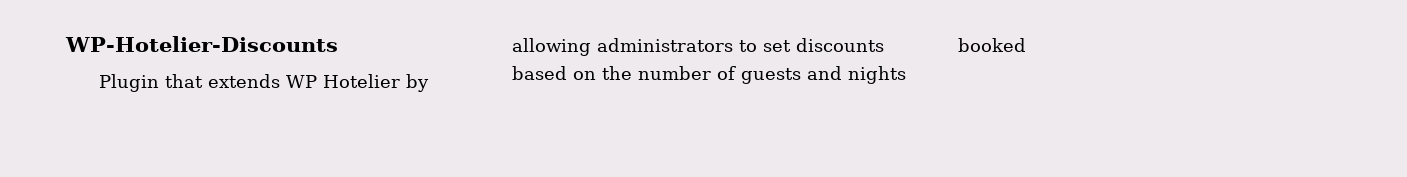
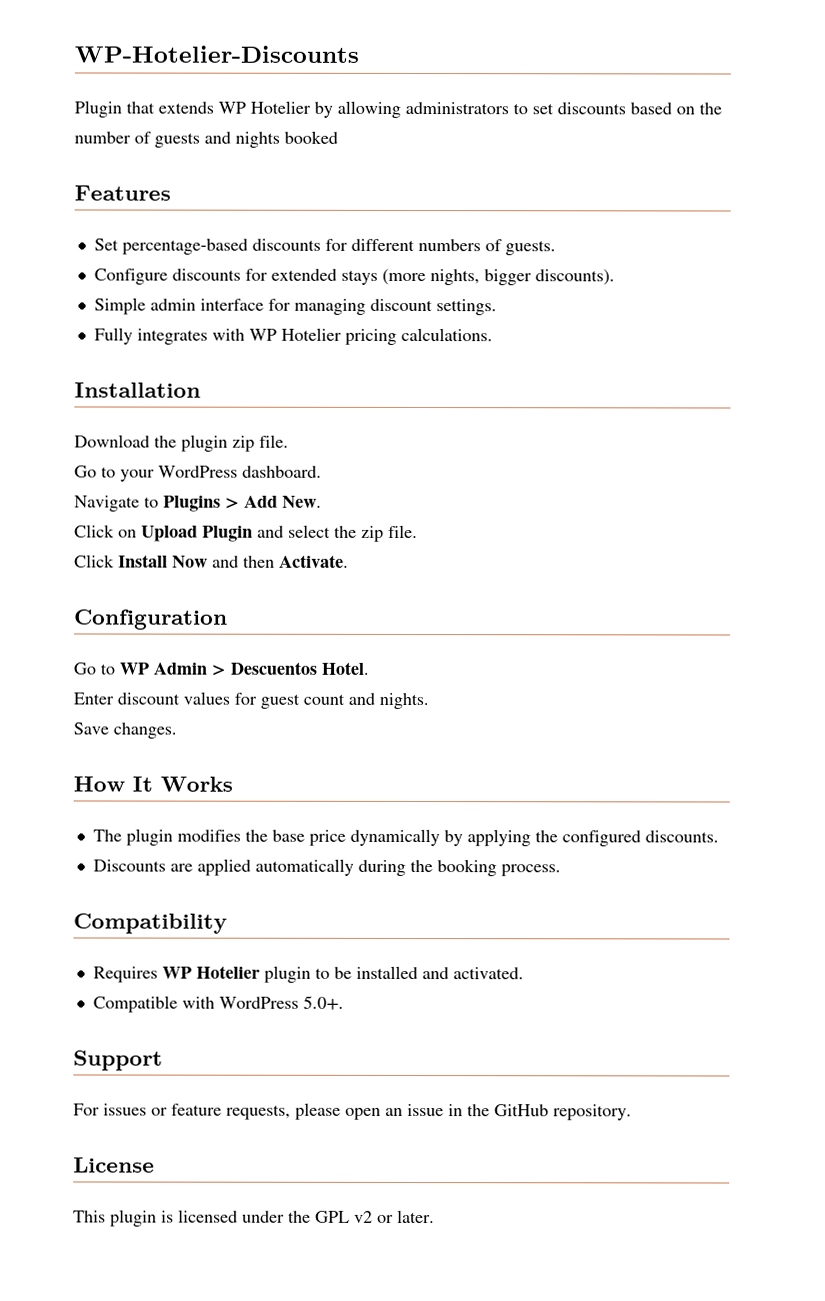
+ Features
+ Set percentage-based discounts for different numbers of guests.
+ Configure discounts for extended stays (more nights, bigger discounts).
+ Simple admin interface for managing discount settings.
+ Fully integrates with WP Hotelier pricing calculations.
+ Installation
+ Download the plugin zip file.
+ Go to your WordPress dashboard.
+ Navigate to Plugins > Add New.
+ Click on Upload Plugin and select the zip file.
+ Click Install Now and then Activate.
+ Configuration
+ Go to WP Admin > Descuentos Hotel.
+ Enter discount values for guest count and nights.
+ Save changes.
+ How It Works
+ The plugin modifies the base price dynamically by applying the configured discounts.
+ Discounts are applied automatically during the booking process.
+ Compatibility
+ Requires WP Hotelier plugin to be installed and activated.
+ Compatible with WordPress 5.0+.
+ Support
+ For issues or feature requests, please open an issue in the GitHub repository.
+ License
+ This plugin is licensed under the GPL v2 or later.

